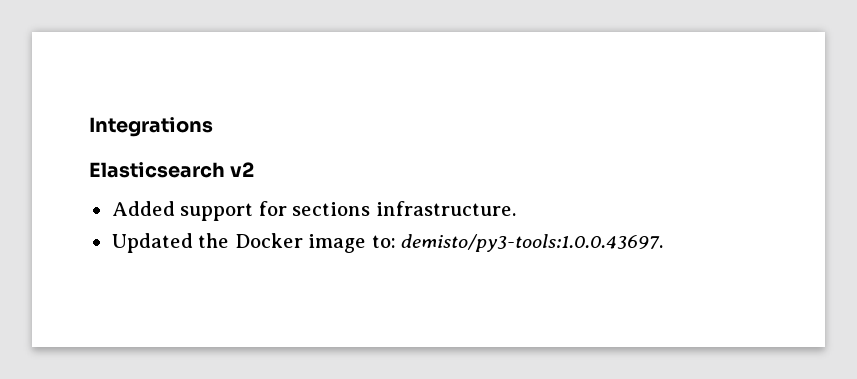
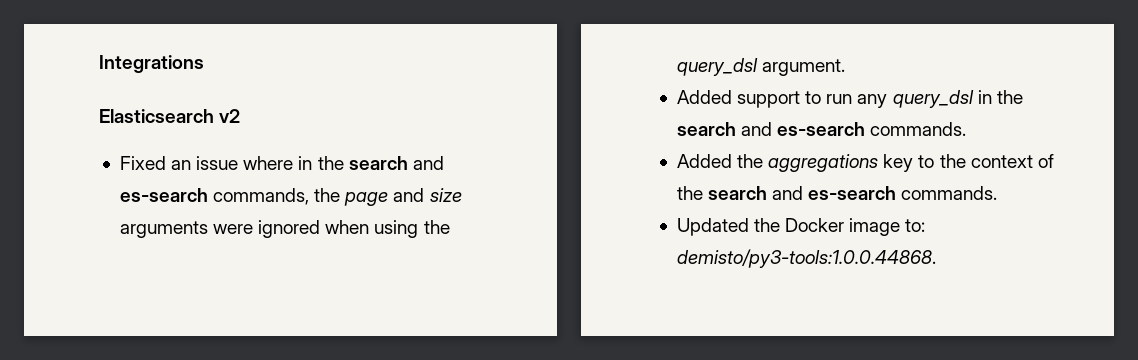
- Added support for sections infrastructure.
+ Fixed an issue where in the search and es-search commands, the page and size arguments were ignored when using the query_dsl argument.
+ Added support to run any query_dsl in the search and es-search commands.
+ Added the aggregations key to the context of the search and es-search commands.
- Updated the Docker image to: demisto/py3-tools:1.0.0.43697.
+ Updated the Docker image to: demisto/py3-tools:1.0.0.44868.

